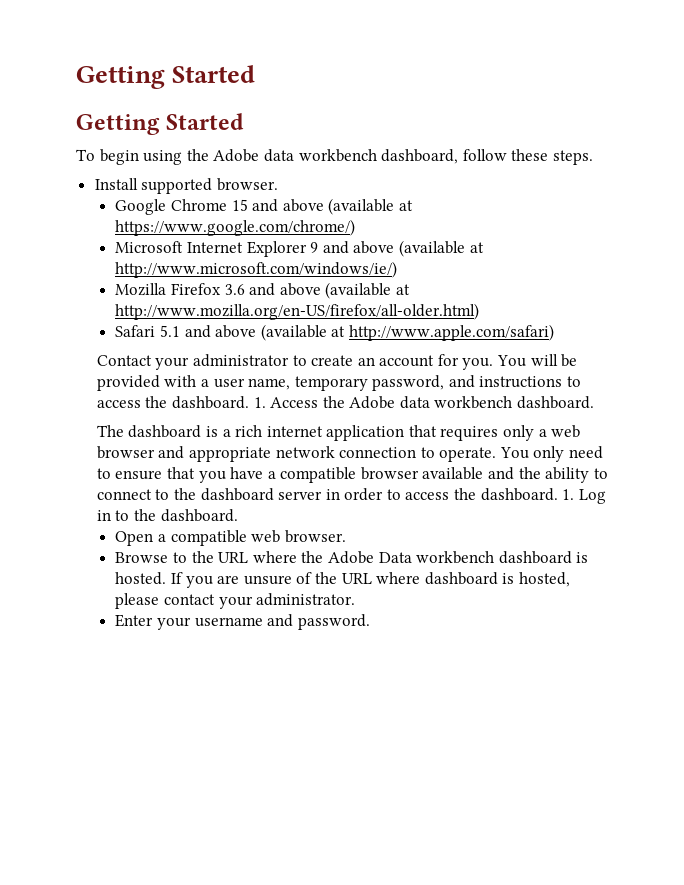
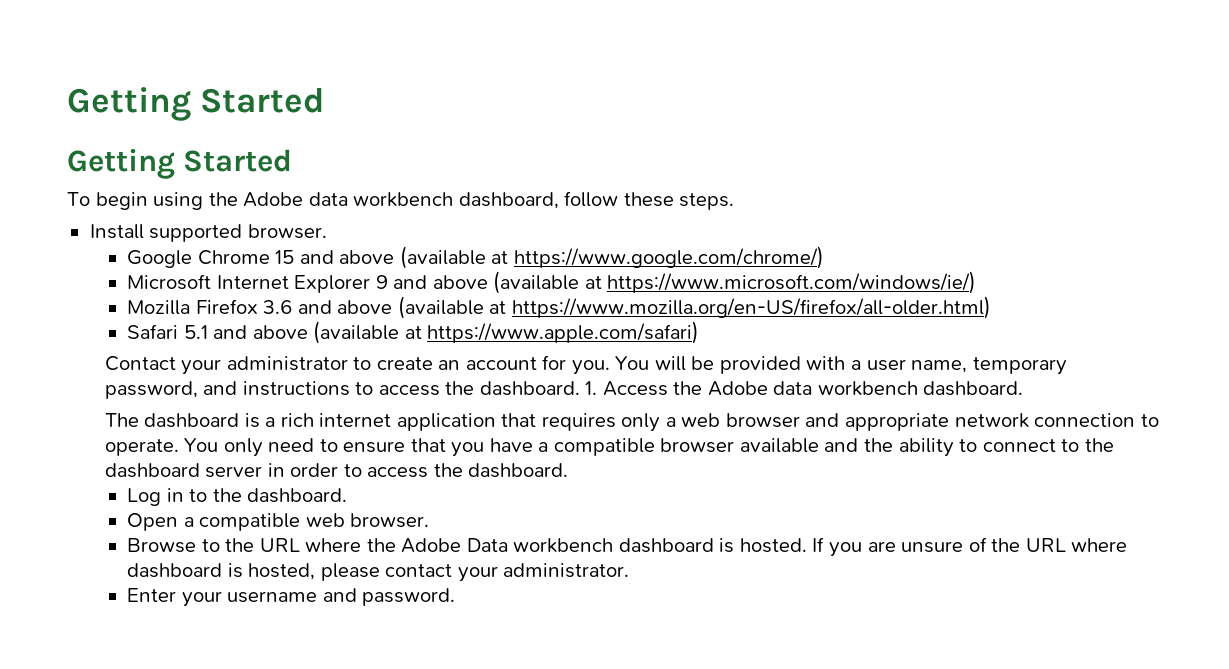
- Microsoft Internet Explorer 9 and above (available at http://www.microsoft.com/windows/ie/)
+ Microsoft Internet Explorer 9 and above (available at https://www.microsoft.com/windows/ie/)
- Mozilla Firefox 3.6 and above (available at http://www.mozilla.org/en-US/firefox/all-older.html)
+ Mozilla Firefox 3.6 and above (available at https://www.mozilla.org/en-US/firefox/all-older.html)
- Safari 5.1 and above (available at http://www.apple.com/safari)
+ Safari 5.1 and above (available at https://www.apple.com/safari)
- You only need to ensure that you have a compatible browser available and the ability to connect to the dashboard server in order to access the dashboard. 1. Log in to the dashboard.
+ You only need to ensure that you have a compatible browser available and the ability to connect to the dashboard server in order to access the dashboard.
+ Log in to the dashboard.

